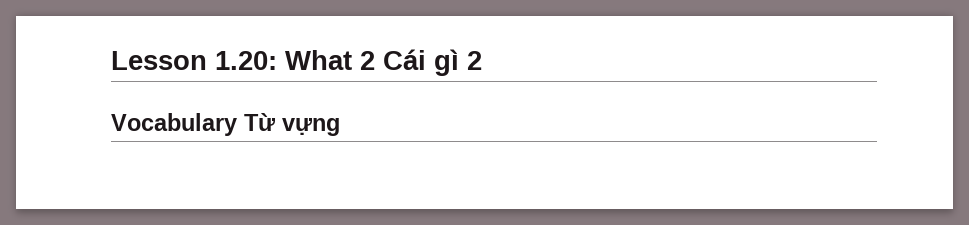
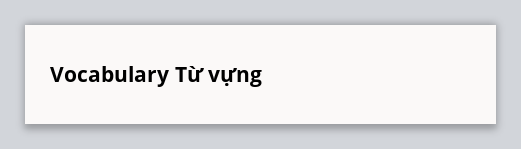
- Lesson 1.20: What 2 Cái gì 2

